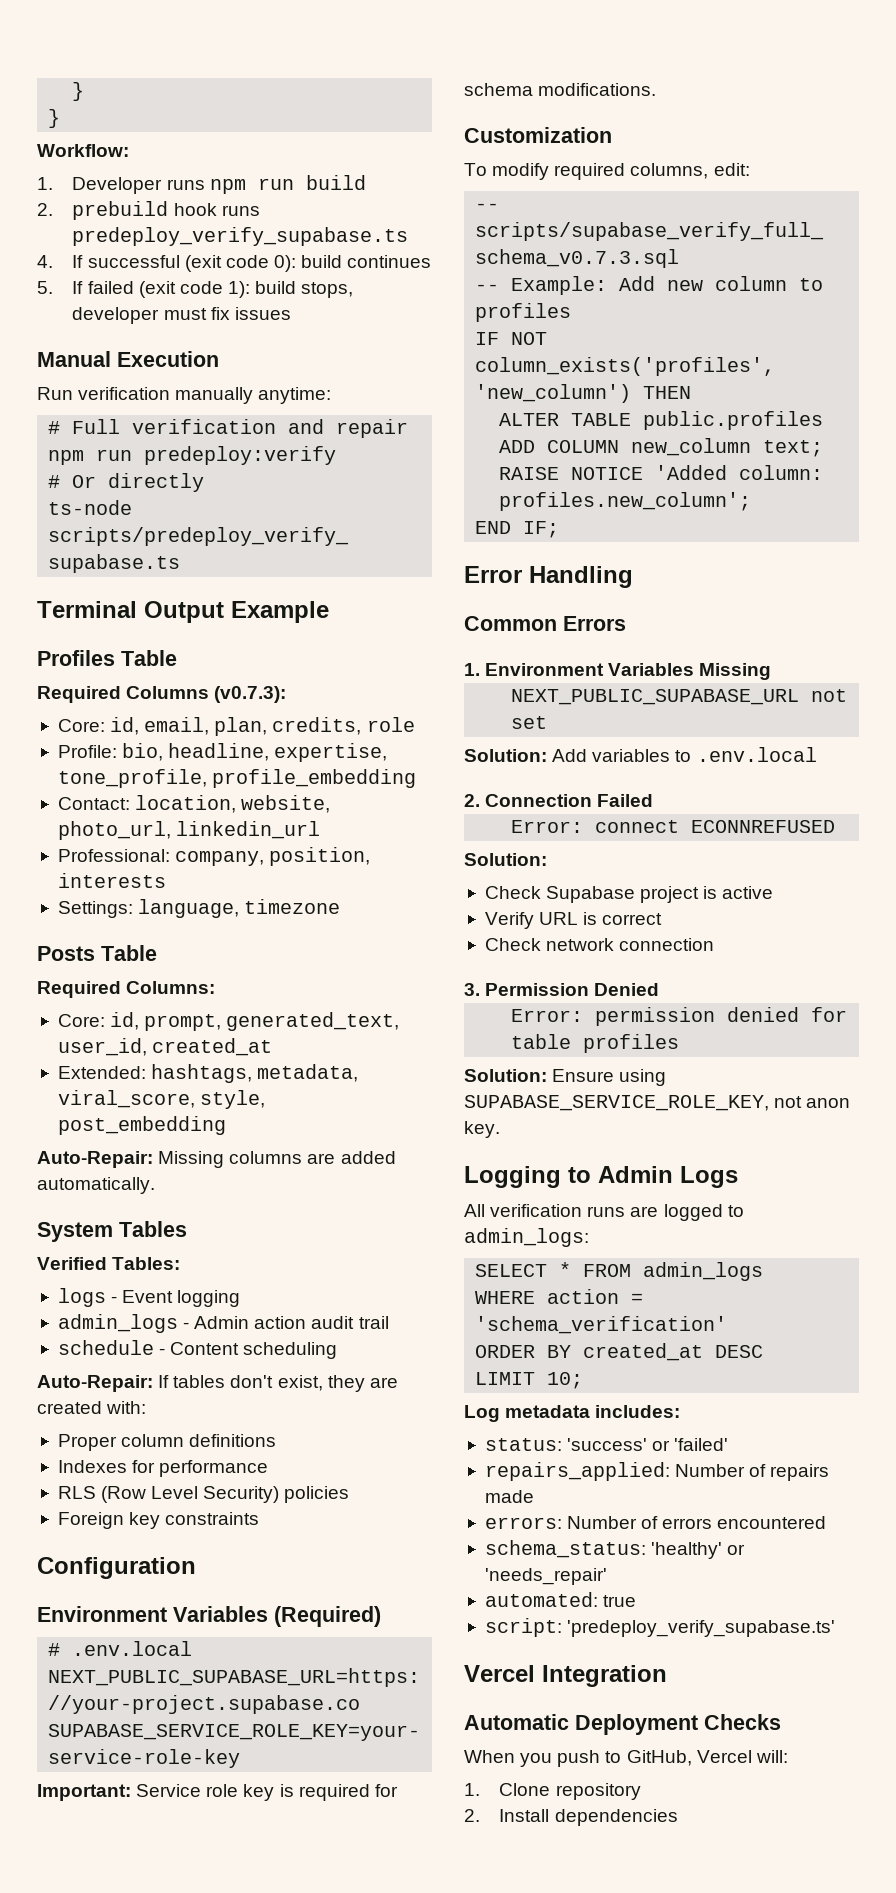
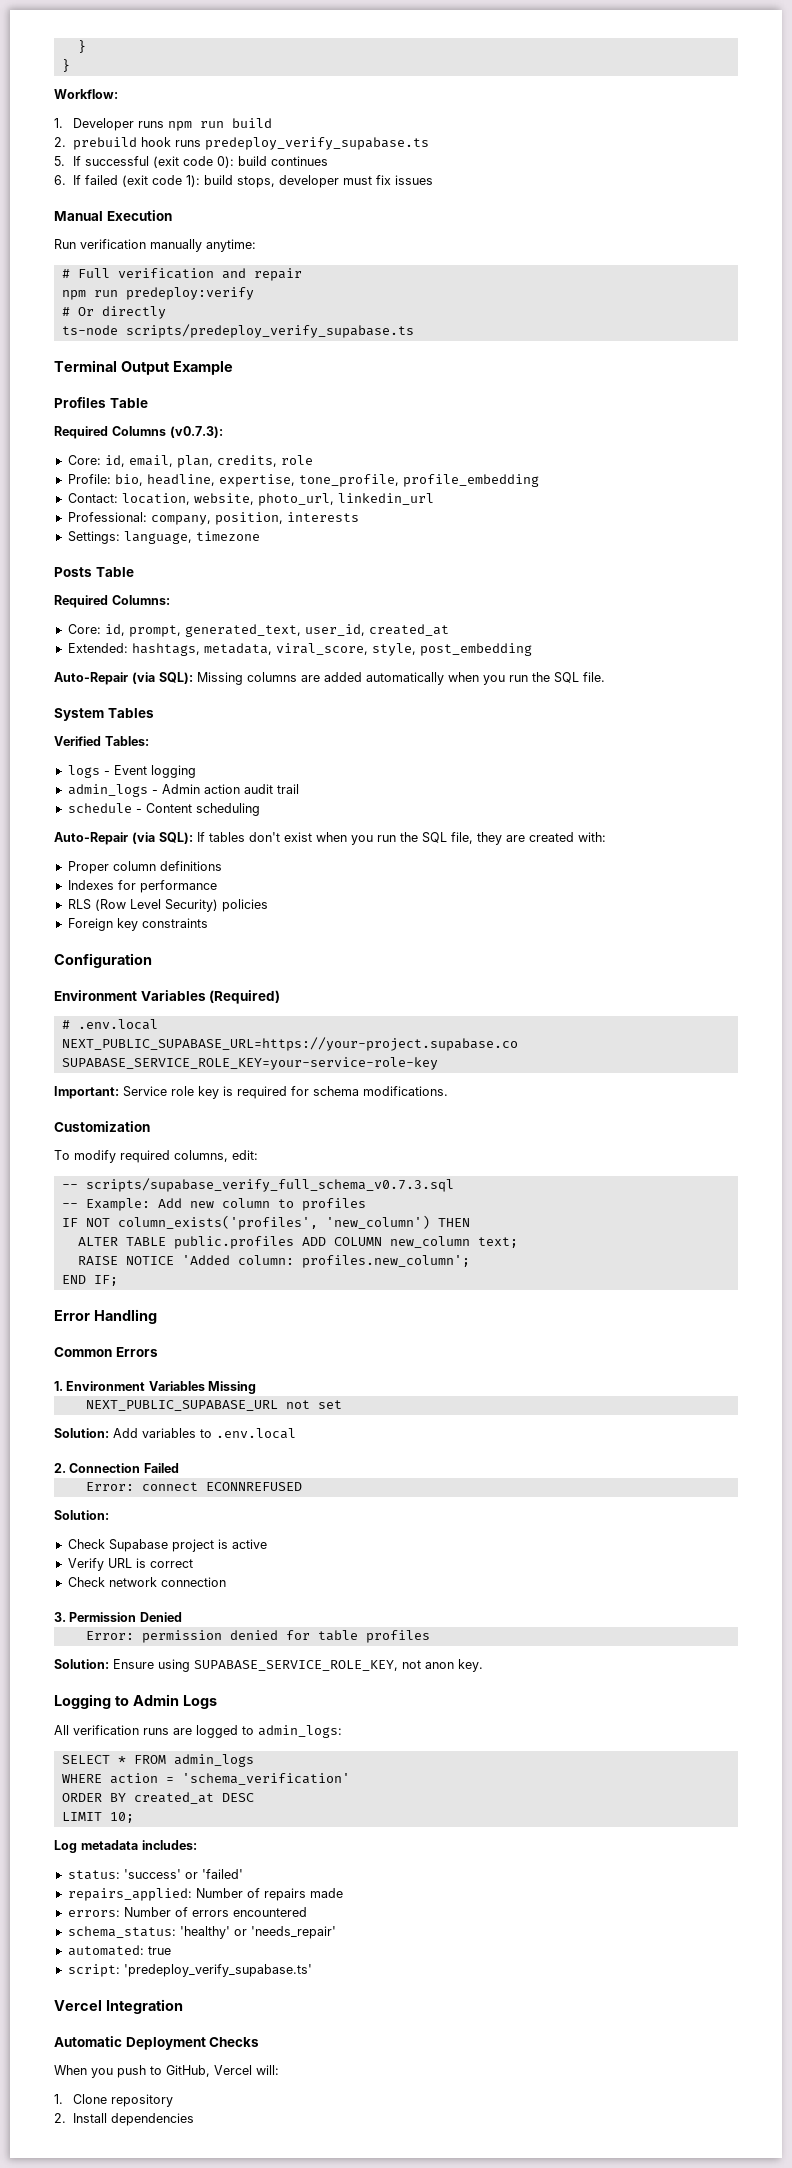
- 4. If successful (exit code 0): build continues
+ 5. If successful (exit code 0): build continues
- 5. If failed (exit code 1): build stops, developer must fix issues
+ 6. If failed (exit code 1): build stops, developer must fix issues
- Auto-Repair: Missing columns are added automatically.
+ Auto-Repair (via SQL): Missing columns are added automatically when you run the SQL file.
- Auto-Repair: If tables don't exist, they are created with:
+ Auto-Repair (via SQL): If tables don't exist when you run the SQL file, they are created with:

